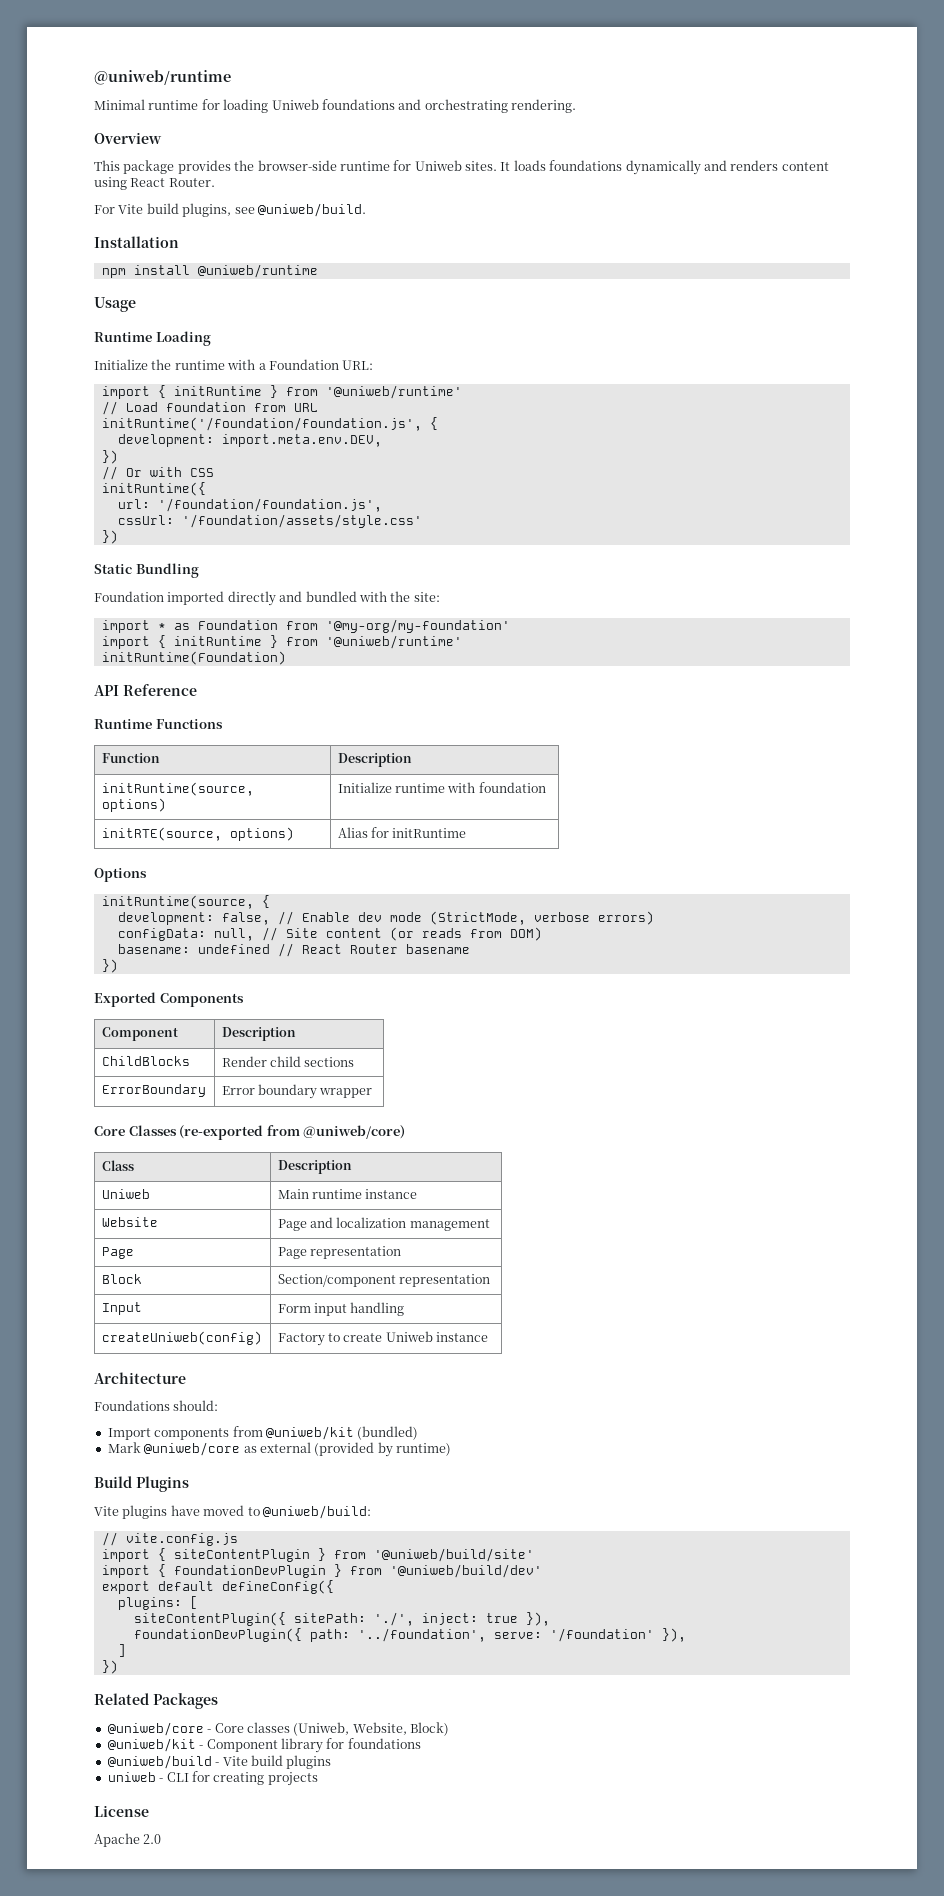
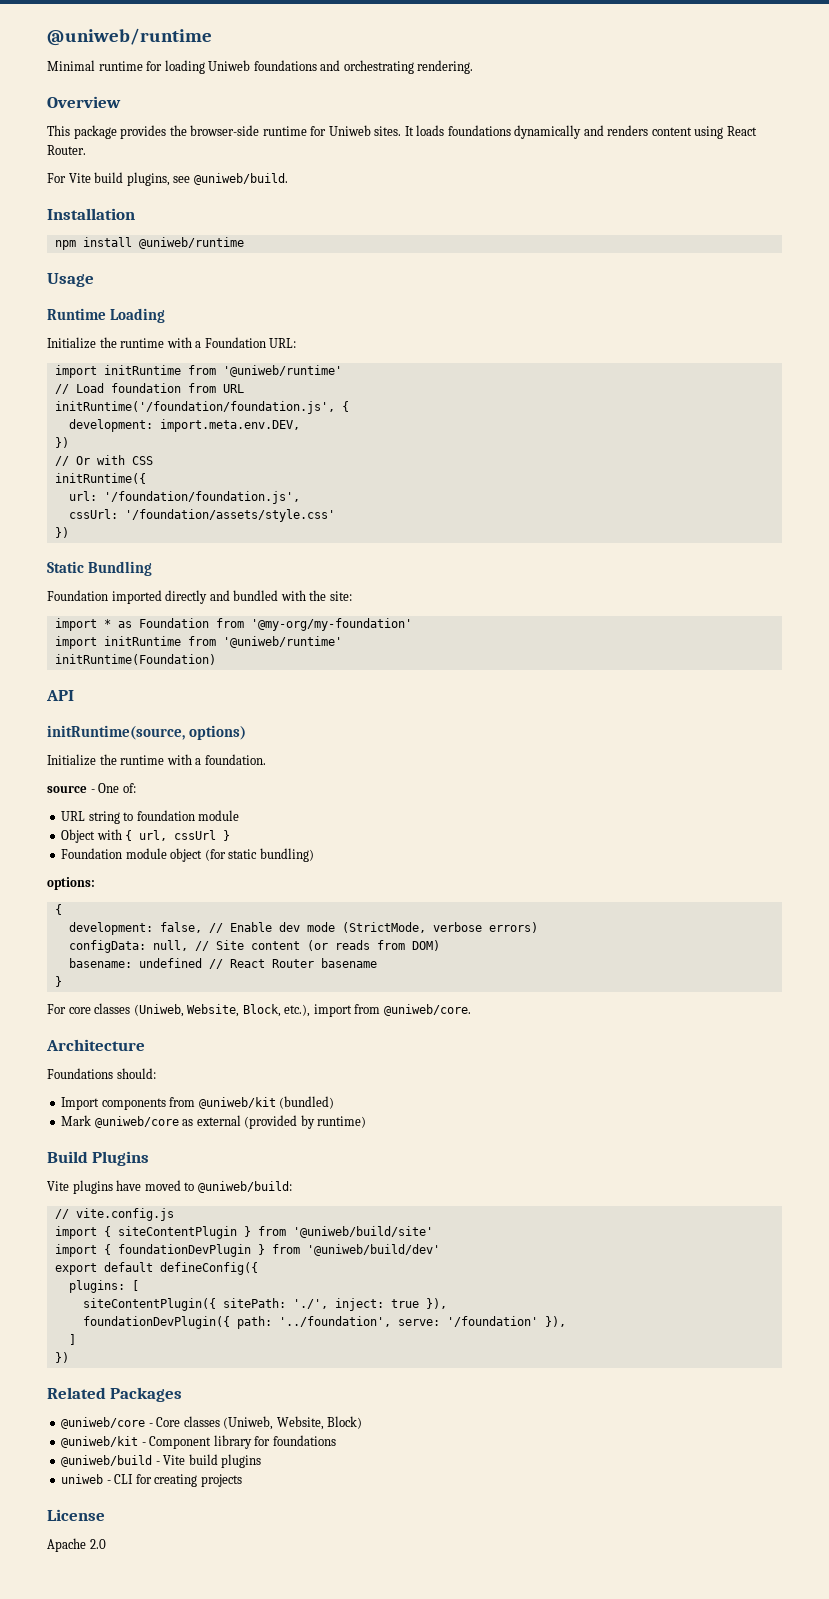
  Initialize the runtime with a Foundation URL:
- import { initRuntime } from '@uniweb/runtime'
+ import initRuntime from '@uniweb/runtime'
  import * as Foundation from '@my-org/my-foundation'
- import { initRuntime } from '@uniweb/runtime'
+ import initRuntime from '@uniweb/runtime'
- API Reference
- Runtime Functions
- Function | Description
- initRuntime(source, options) | Initialize runtime with foundation
- initRTE(source, options) | Alias for initRuntime
- Options
- initRuntime(source, {
+ API
+ initRuntime(source, options)
+ Initialize the runtime with a foundation.
+ source - One of:
+ URL string to foundation module
+ Object with { url, cssUrl }
+ Foundation module object (for static bundling)
+ options:
+ {
  basename: undefined // React Router basename
- })
- Exported Components
- Component | Description
- ChildBlocks | Render child sections
- ErrorBoundary | Error boundary wrapper
- Core Classes (re-exported from @uniweb/core)
- Class | Description
- Uniweb | Main runtime instance
- Website | Page and localization management
- Page | Page representation
- Block | Section/component representation
- Input | Form input handling
- createUniweb(config) | Factory to create Uniweb instance
+ }
+ For core classes (Uniweb, Website, Block, etc.), import from @uniweb/core.

